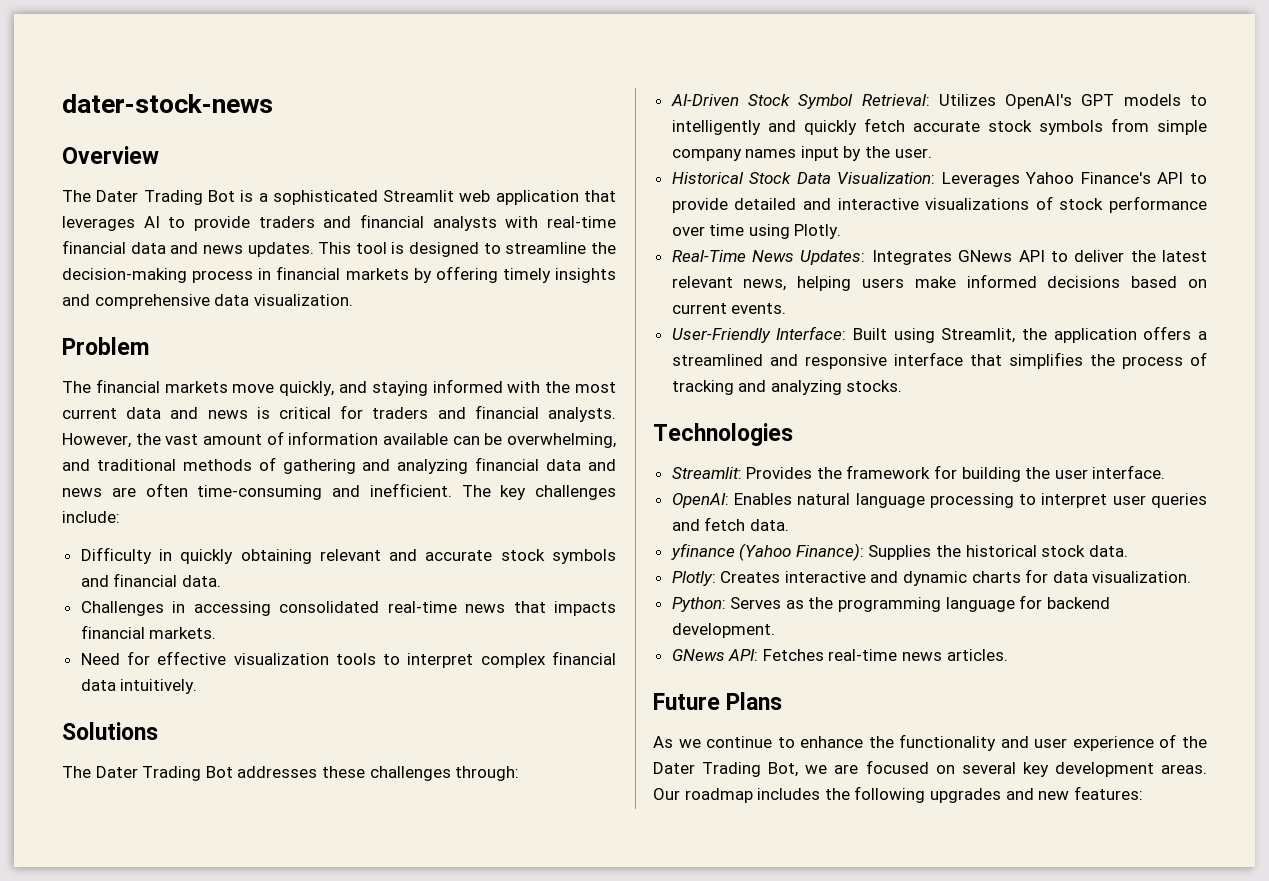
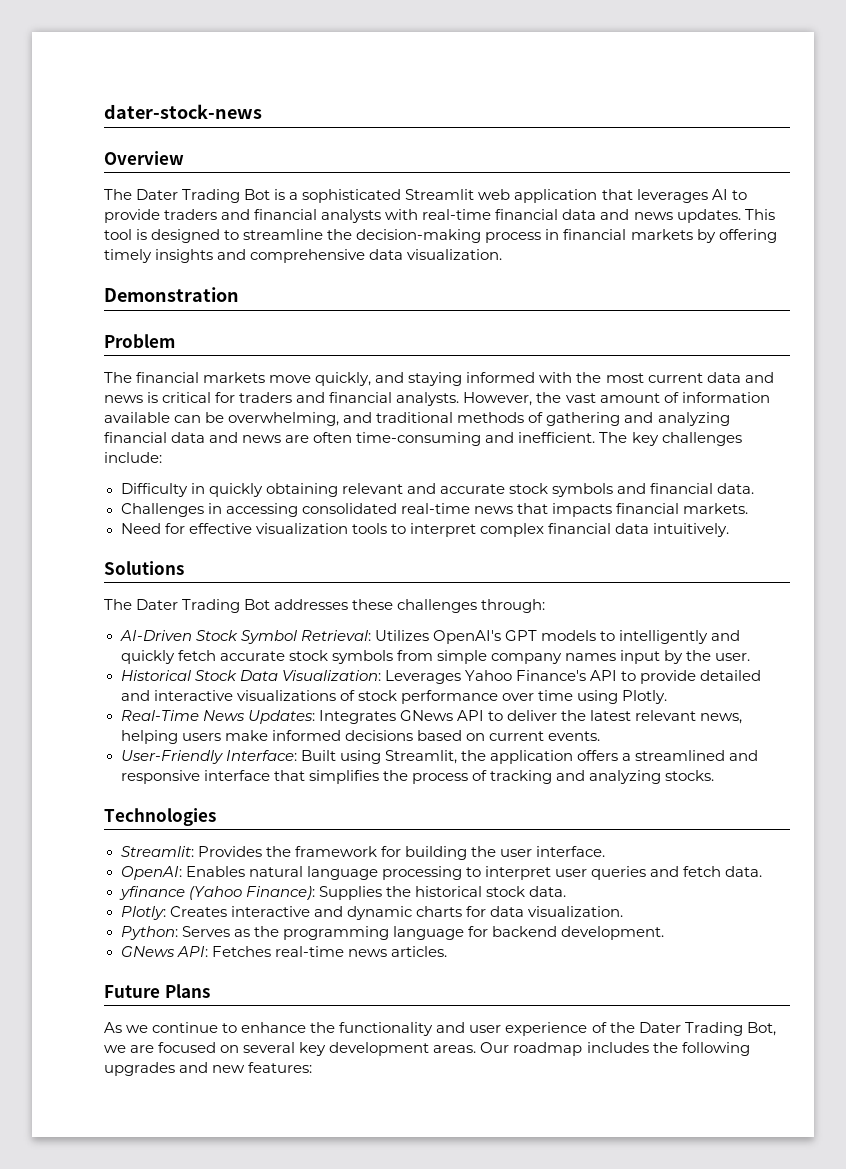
+ Demonstration

